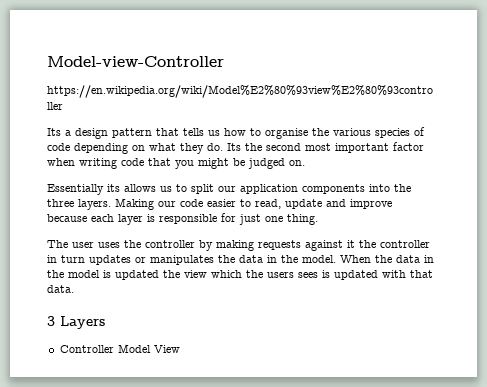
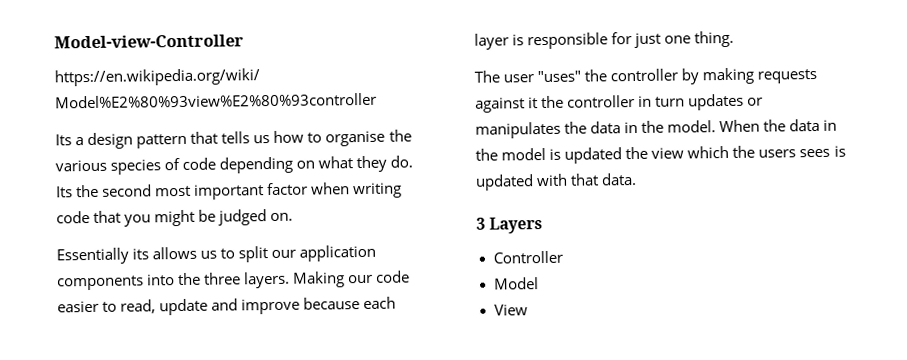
- The user uses the controller by making requests against it the controller in turn updates or manipulates the data in the model.
+ The user "uses" the controller by making requests against it the controller in turn updates or manipulates the data in the model.
- Controller Model View
+ Controller
+ Model
+ View

